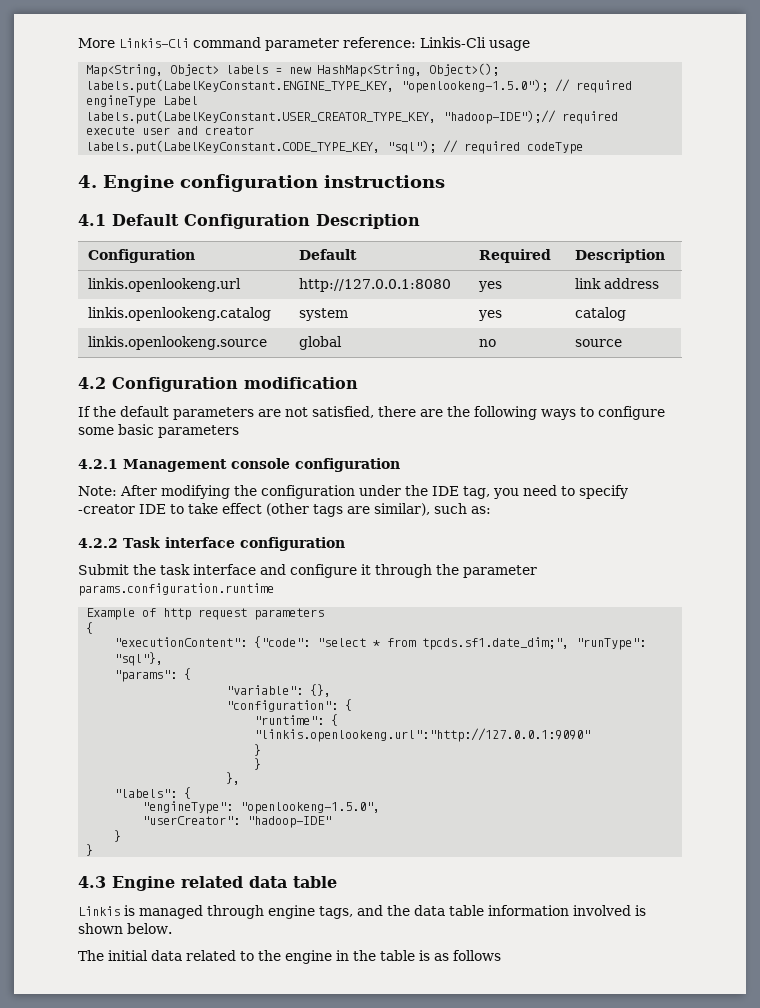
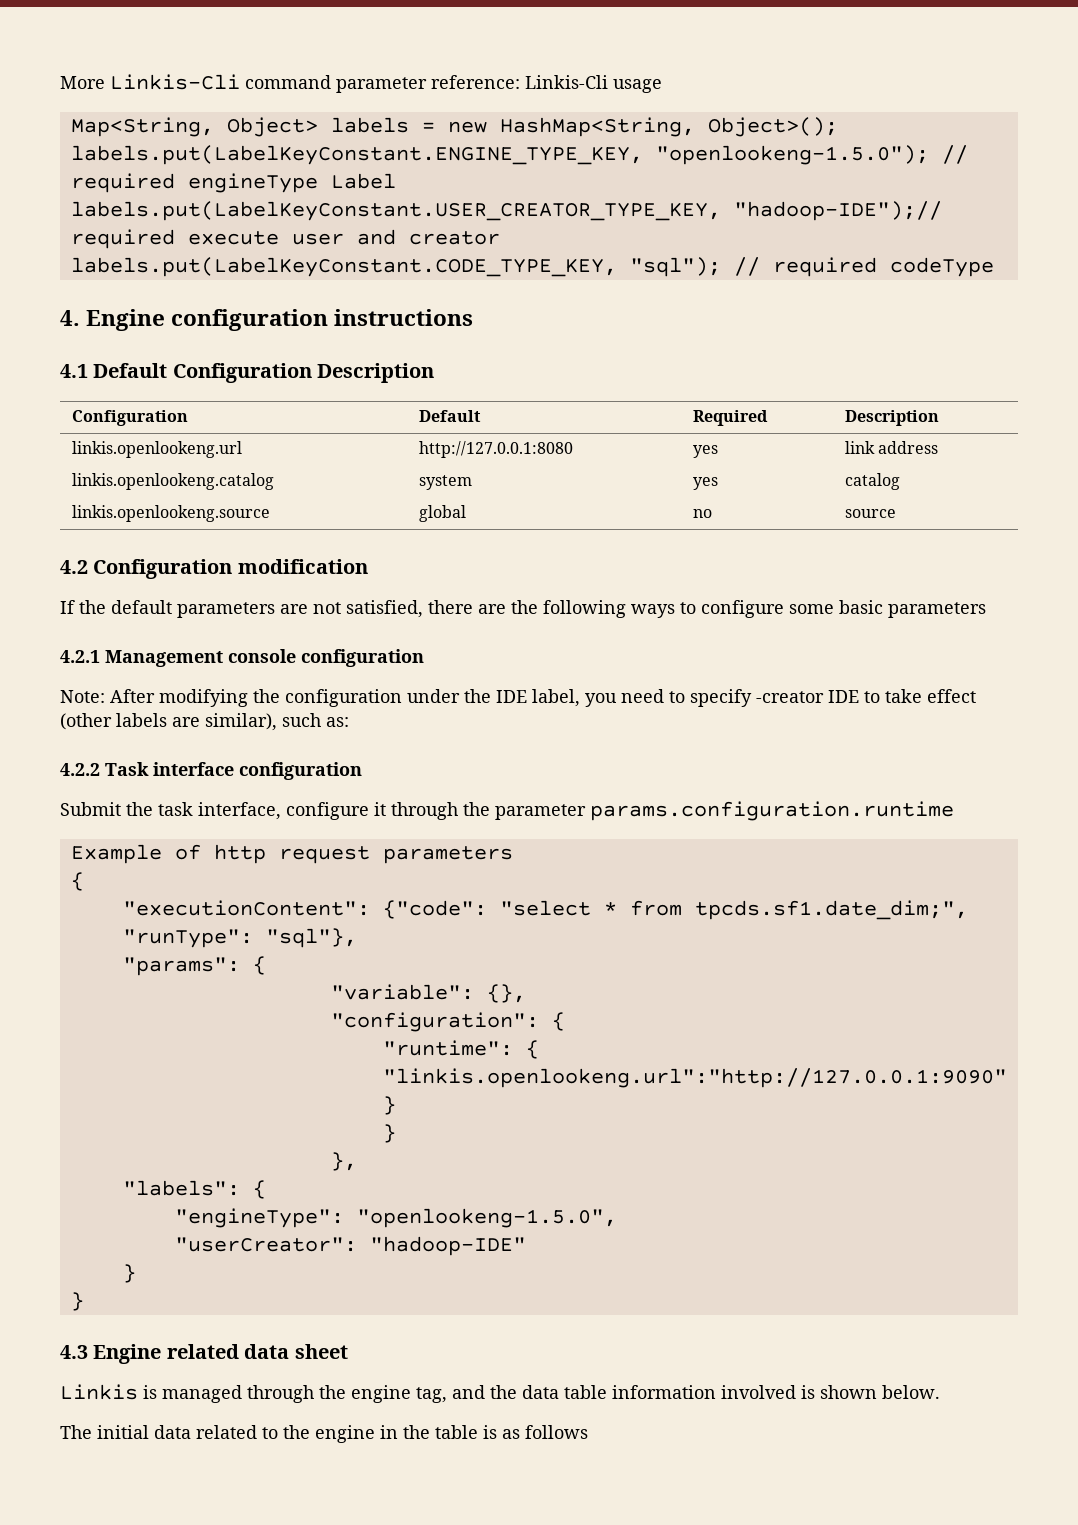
- Note: After modifying the configuration under the IDE tag, you need to specify -creator IDE to take effect (other tags are similar), such as:
+ Note: After modifying the configuration under the IDE label, you need to specify -creator IDE to take effect (other labels are similar), such as:
- Submit the task interface and configure it through the parameter params.configuration.runtime
+ Submit the task interface, configure it through the parameter params.configuration.runtime
- 4.3 Engine related data table
+ 4.3 Engine related data sheet
- Linkis is managed through engine tags, and the data table information involved is shown below.
+ Linkis is managed through the engine tag, and the data table information involved is shown below.

